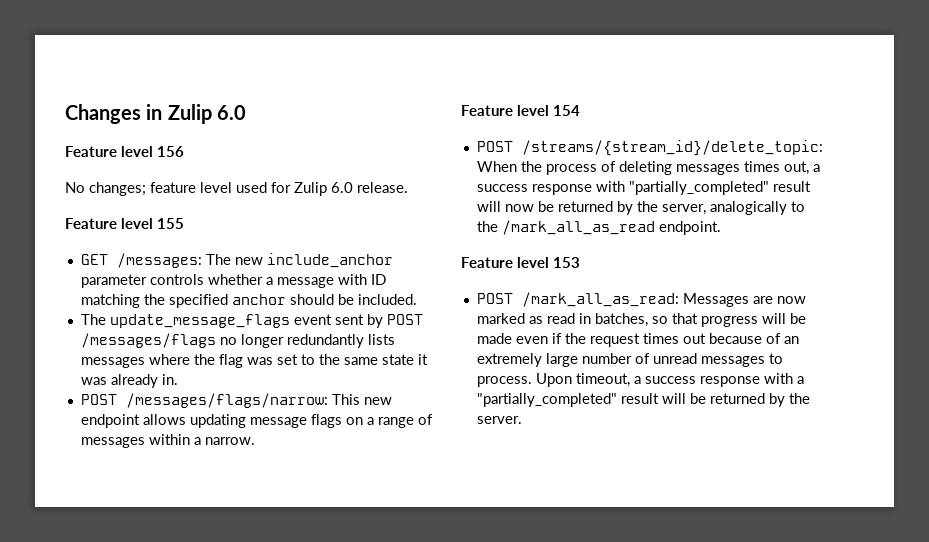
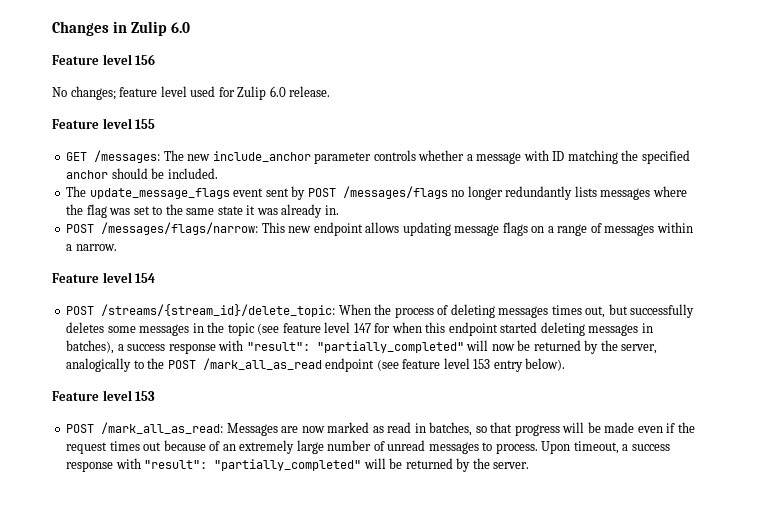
- POST /streams/{stream_id}/delete_topic: When the process of deleting messages times out, a success response with "partially_completed" result will now be returned by the server, analogically to the /mark_all_as_read endpoint.
+ POST /streams/{stream_id}/delete_topic: When the process of deleting messages times out, but successfully deletes some messages in the topic (see feature level 147 for when this endpoint started deleting messages in batches), a success response with "result": "partially_completed" will now be returned by the server, analogically to the POST /mark_all_as_read endpoint (see feature level 153 entry below).
- Upon timeout, a success response with a "partially_completed" result will be returned by the server.
+ Upon timeout, a success response with "result": "partially_completed" will be returned by the server.

